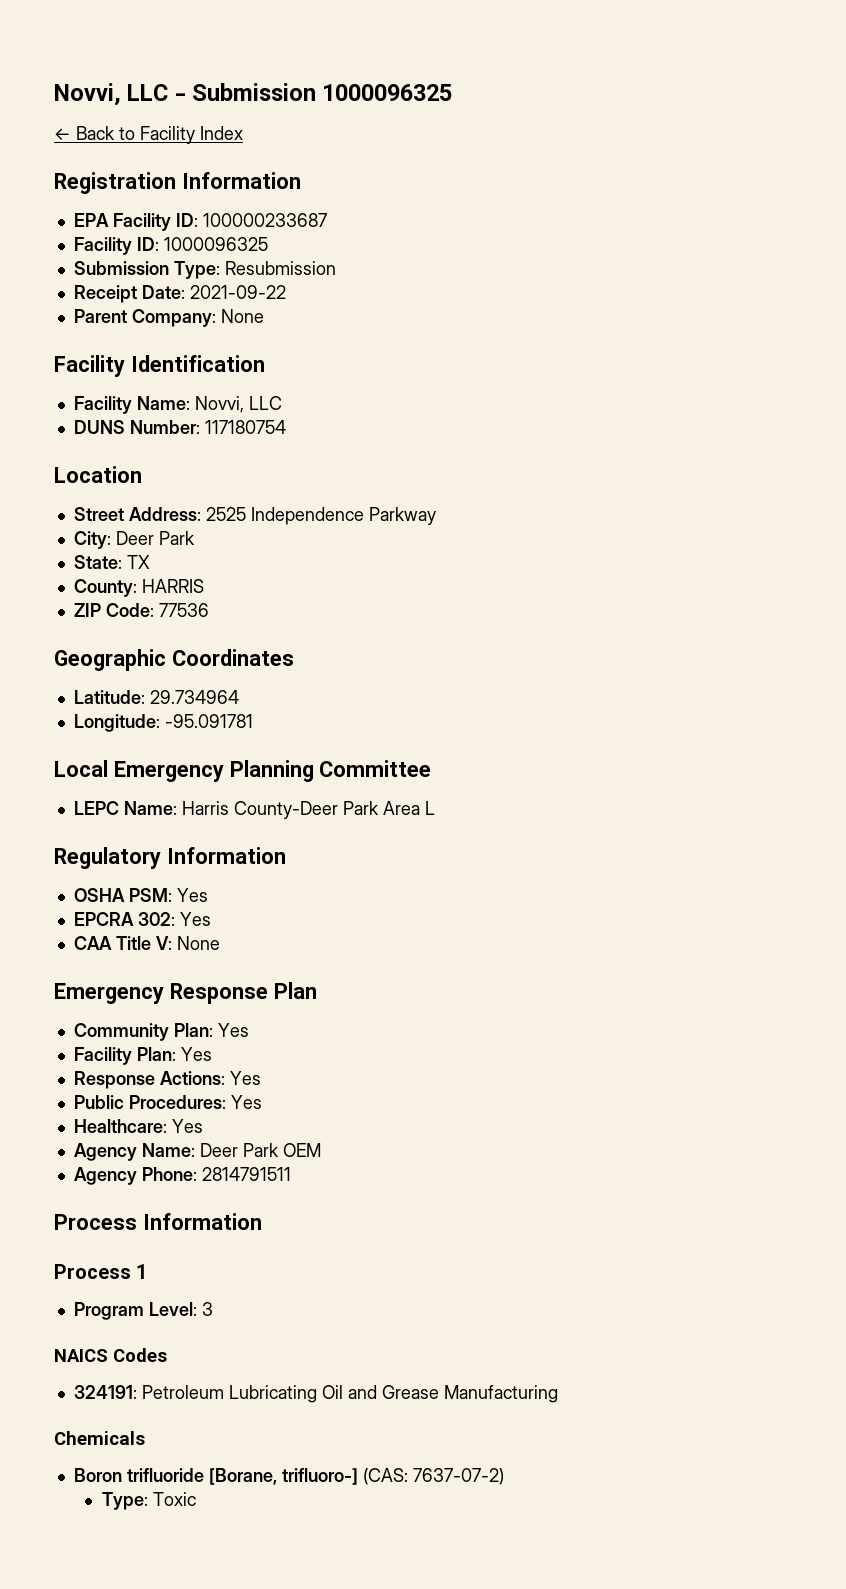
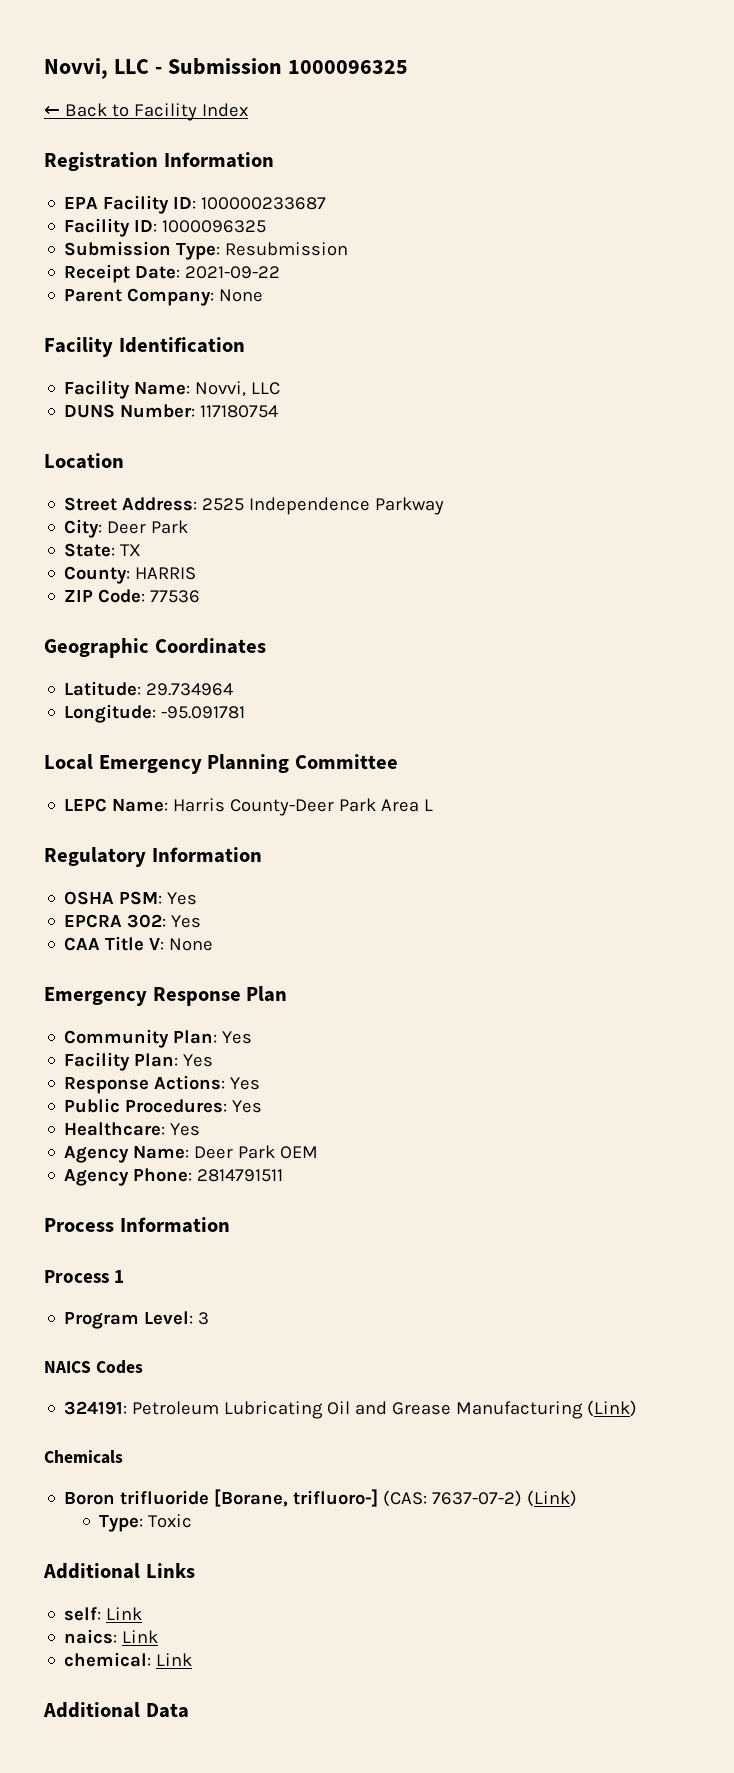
- 324191: Petroleum Lubricating Oil and Grease Manufacturing
+ 324191: Petroleum Lubricating Oil and Grease Manufacturing (Link)
- Boron trifluoride [Borane, trifluoro-] (CAS: 7637-07-2)
+ Boron trifluoride [Borane, trifluoro-] (CAS: 7637-07-2) (Link)
+ Additional Links
+ self: Link
+ naics: Link
+ chemical: Link
+ Additional Data

